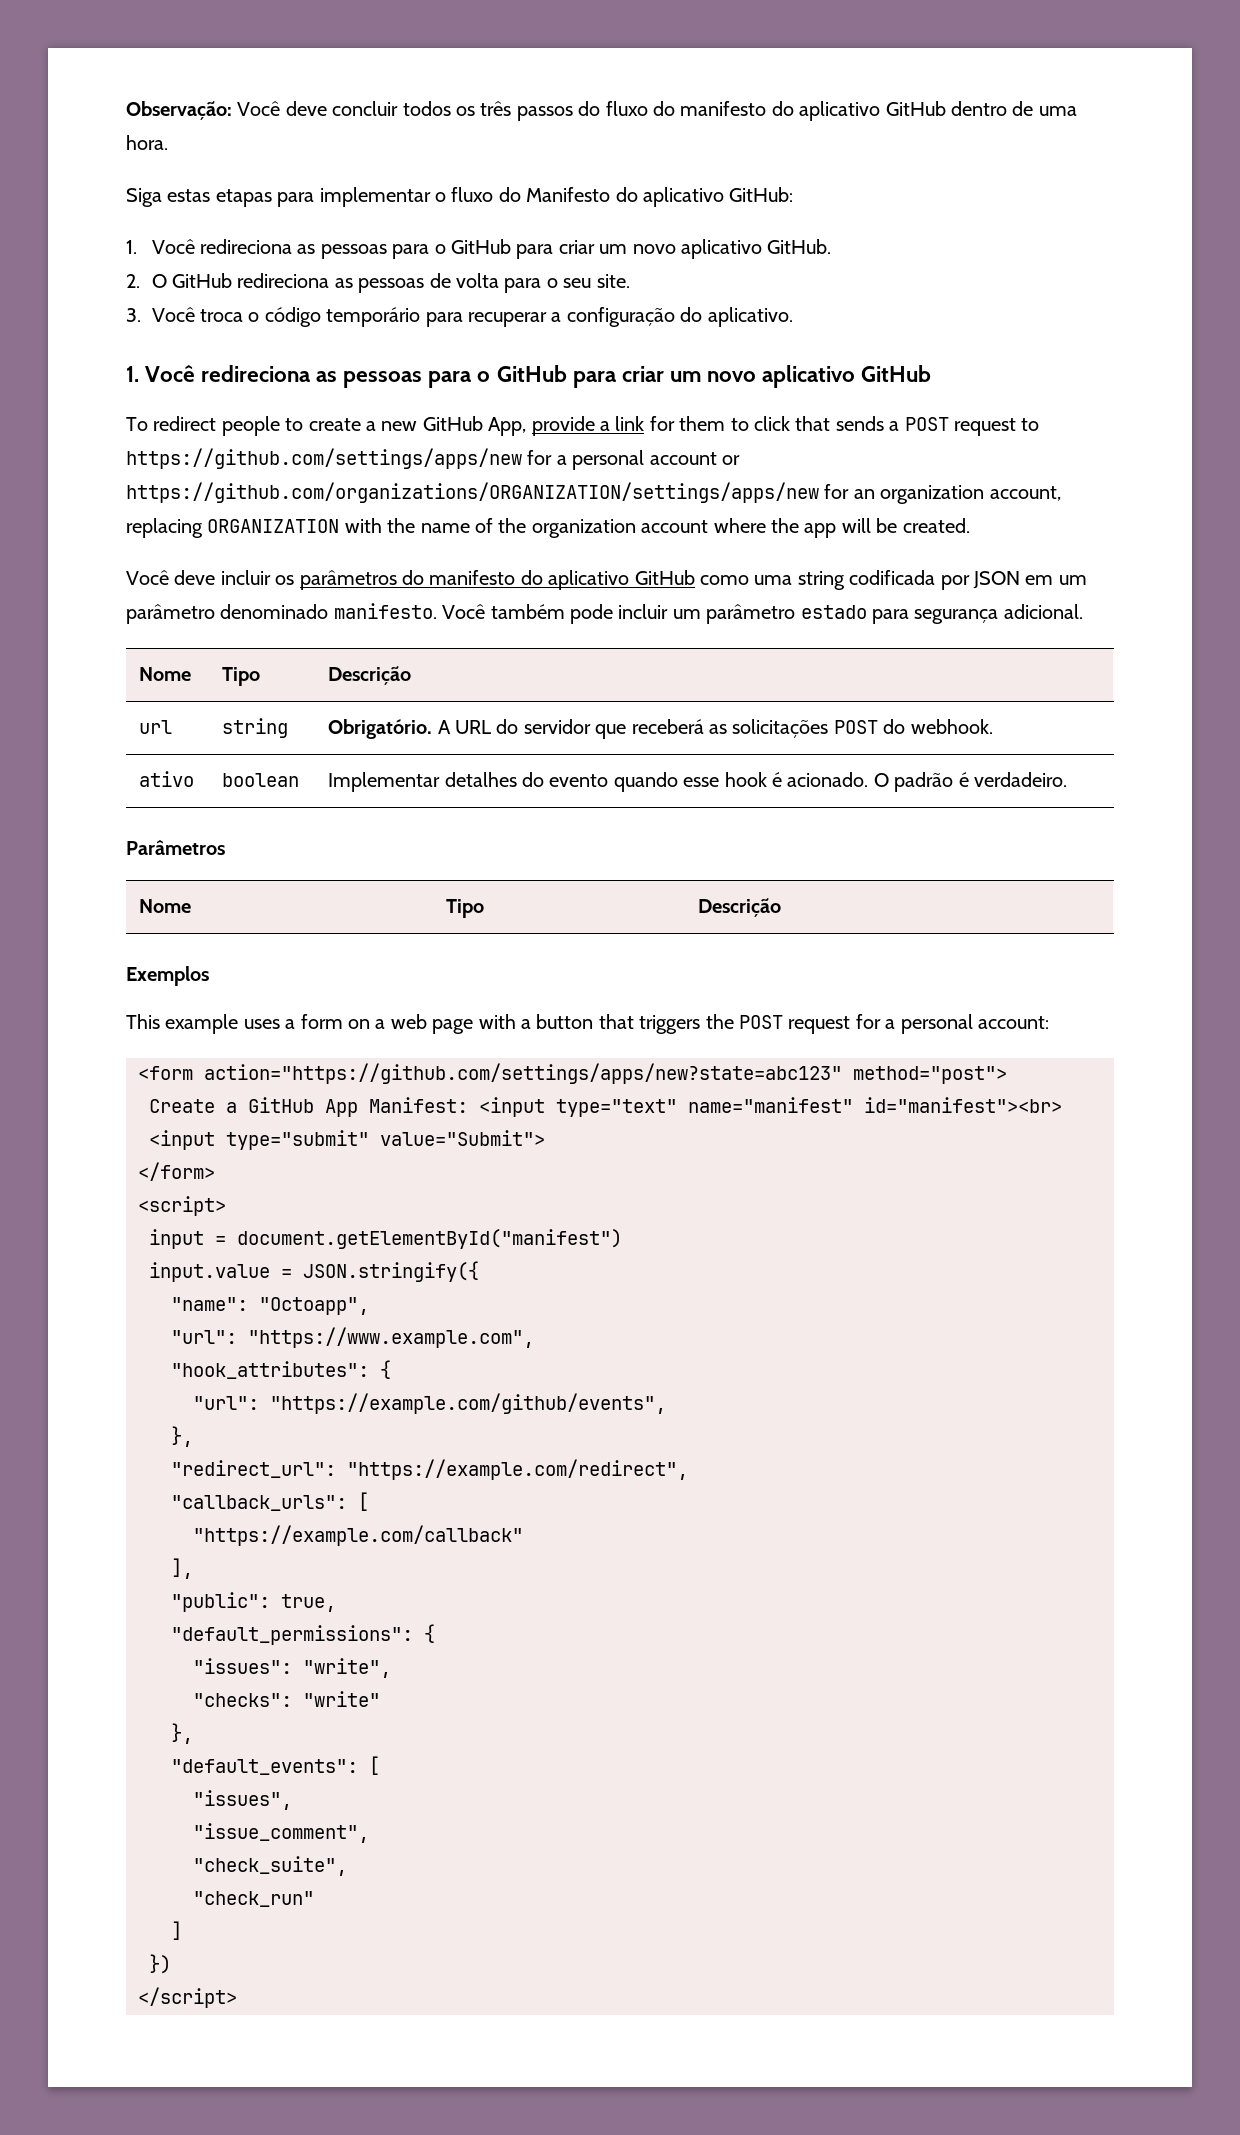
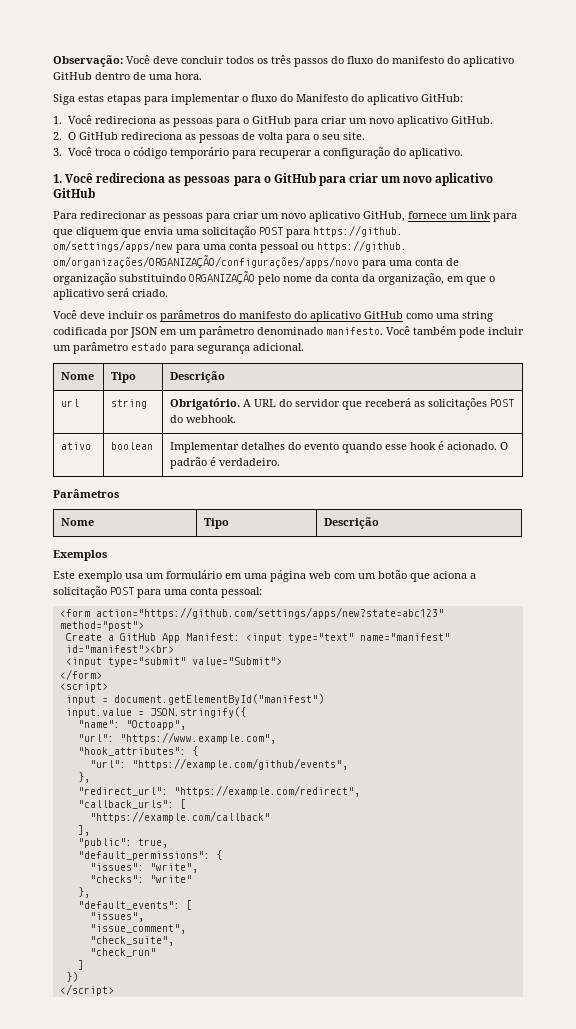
- To redirect people to create a new GitHub App, provide a link for them to click that sends a POST request to https://github.com/settings/apps/new for a personal account or https://github.com/organizations/ORGANIZATION/settings/apps/new for an organization account, replacing ORGANIZATION with the name of the organization account where the app will be created.
+ Para redirecionar as pessoas para criar um novo aplicativo GitHub, fornece um link para que cliquem que envia uma solicitação POST para https://github. om/settings/apps/new para uma conta pessoal ou https://github. om/organizações/ORGANIZAÇÃO/configurações/apps/novo para uma conta de organização substituindo ORGANIZAÇÃO pelo nome da conta da organização, em que o aplicativo será criado.
- This example uses a form on a web page with a button that triggers the POST request for a personal account:
+ Este exemplo usa um formulário em uma página web com um botão que aciona a solicitação POST para uma conta pessoal:

